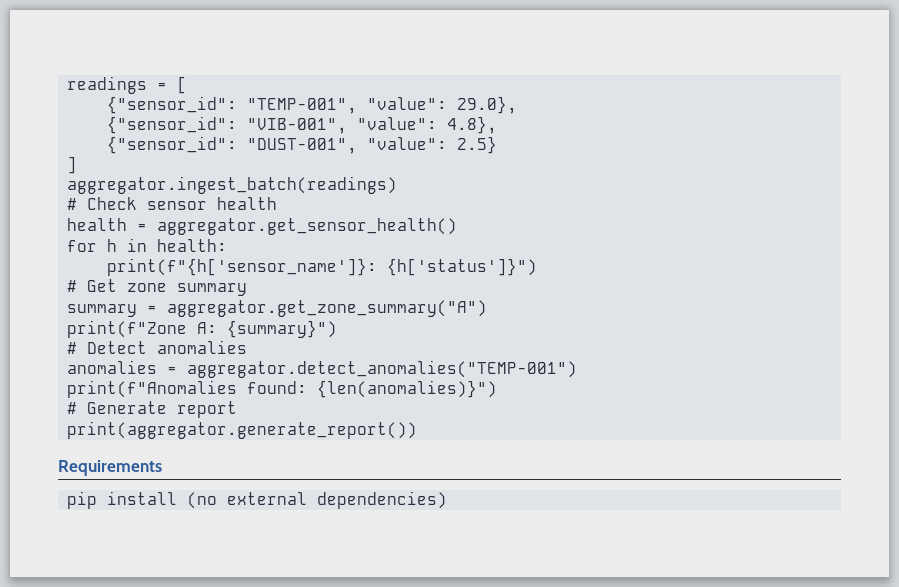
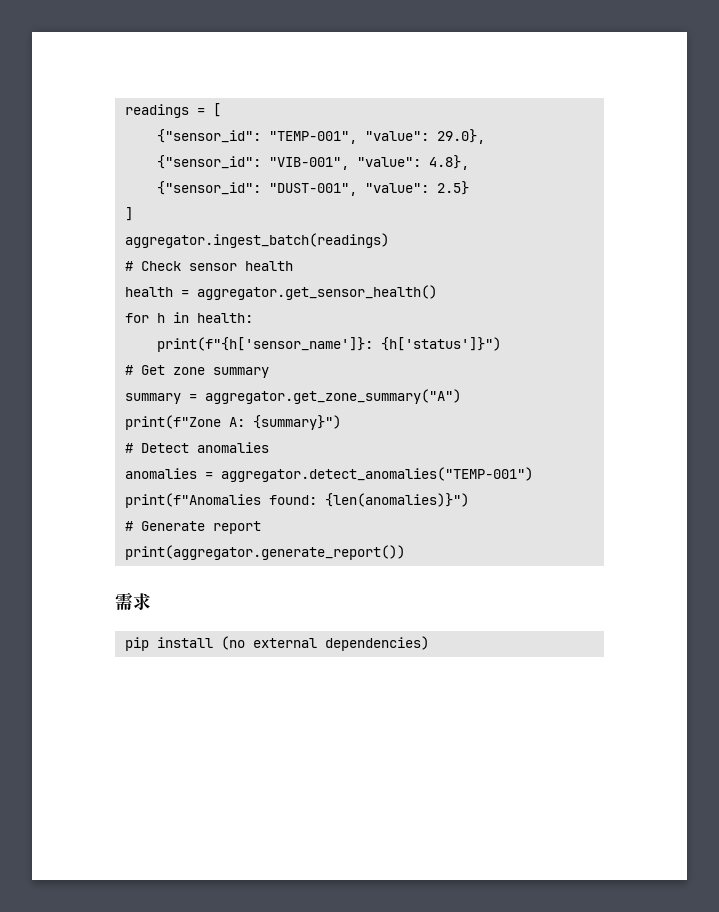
- Requirements
+ 需求

